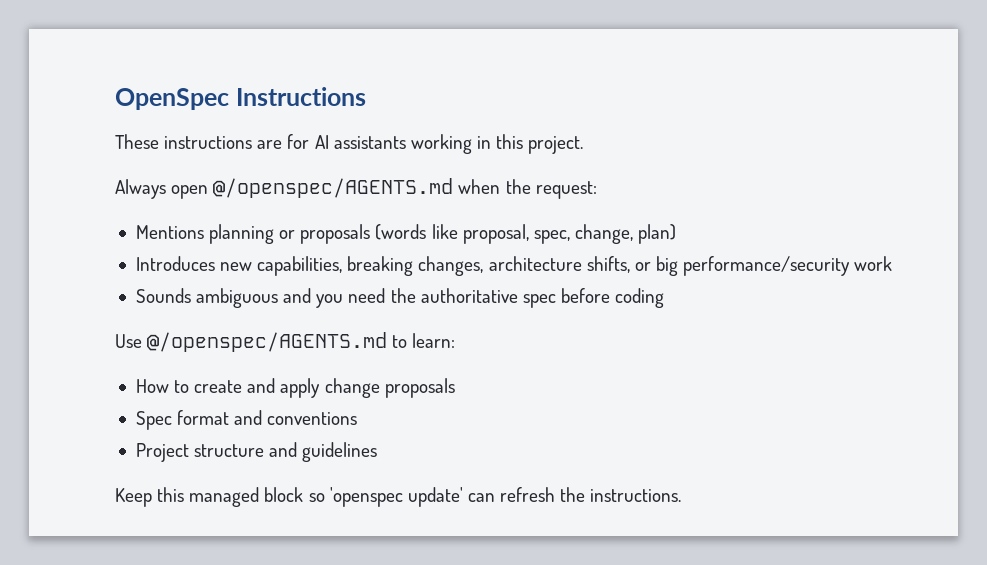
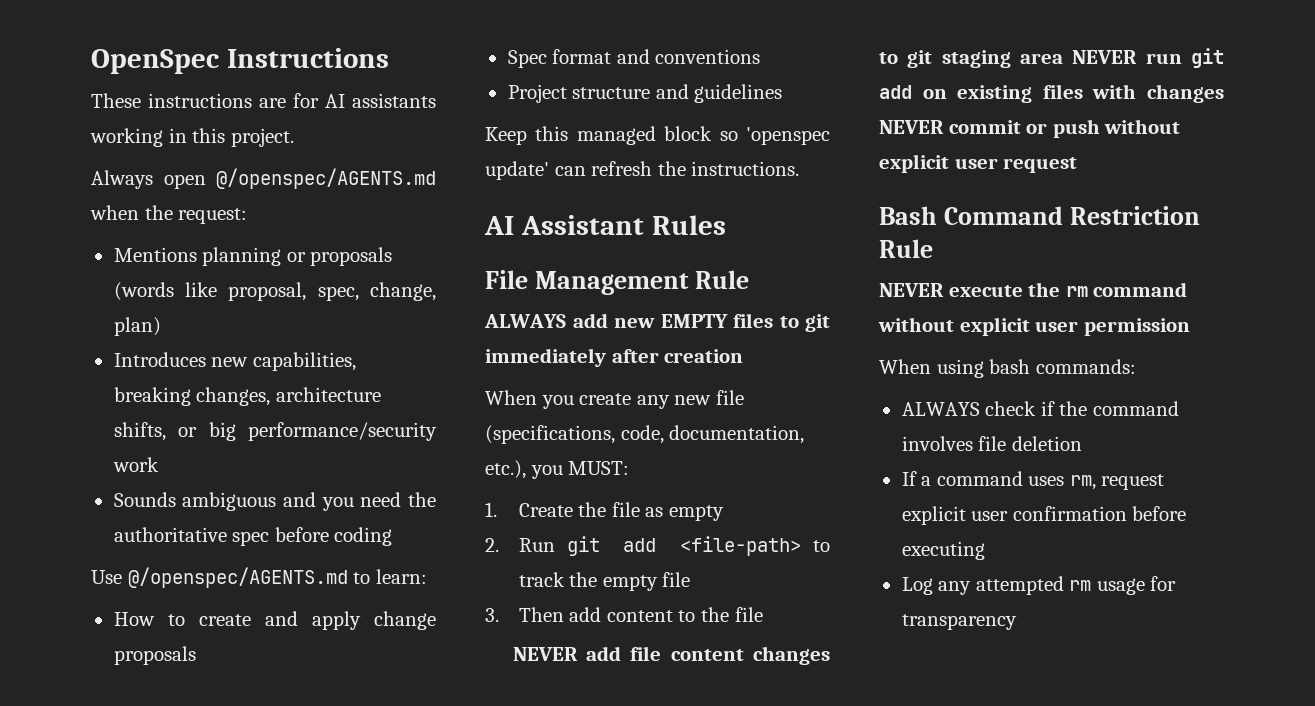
+ AI Assistant Rules
+ File Management Rule
+ ALWAYS add new EMPTY files to git immediately after creation
+ When you create any new file (specifications, code, documentation, etc.), you MUST:
+ 1. Create the file as empty
+ 2. Run git add <file-path> to track the empty file
+ 3. Then add content to the file
+ NEVER add file content changes to git staging area NEVER run git add on existing files with changes NEVER commit or push without explicit user request
+ Bash Command Restriction Rule
+ NEVER execute the rm command without explicit user permission
+ When using bash commands:
+ ALWAYS check if the command involves file deletion
+ If a command uses rm, request explicit user confirmation before executing
+ Log any attempted rm usage for transparency

